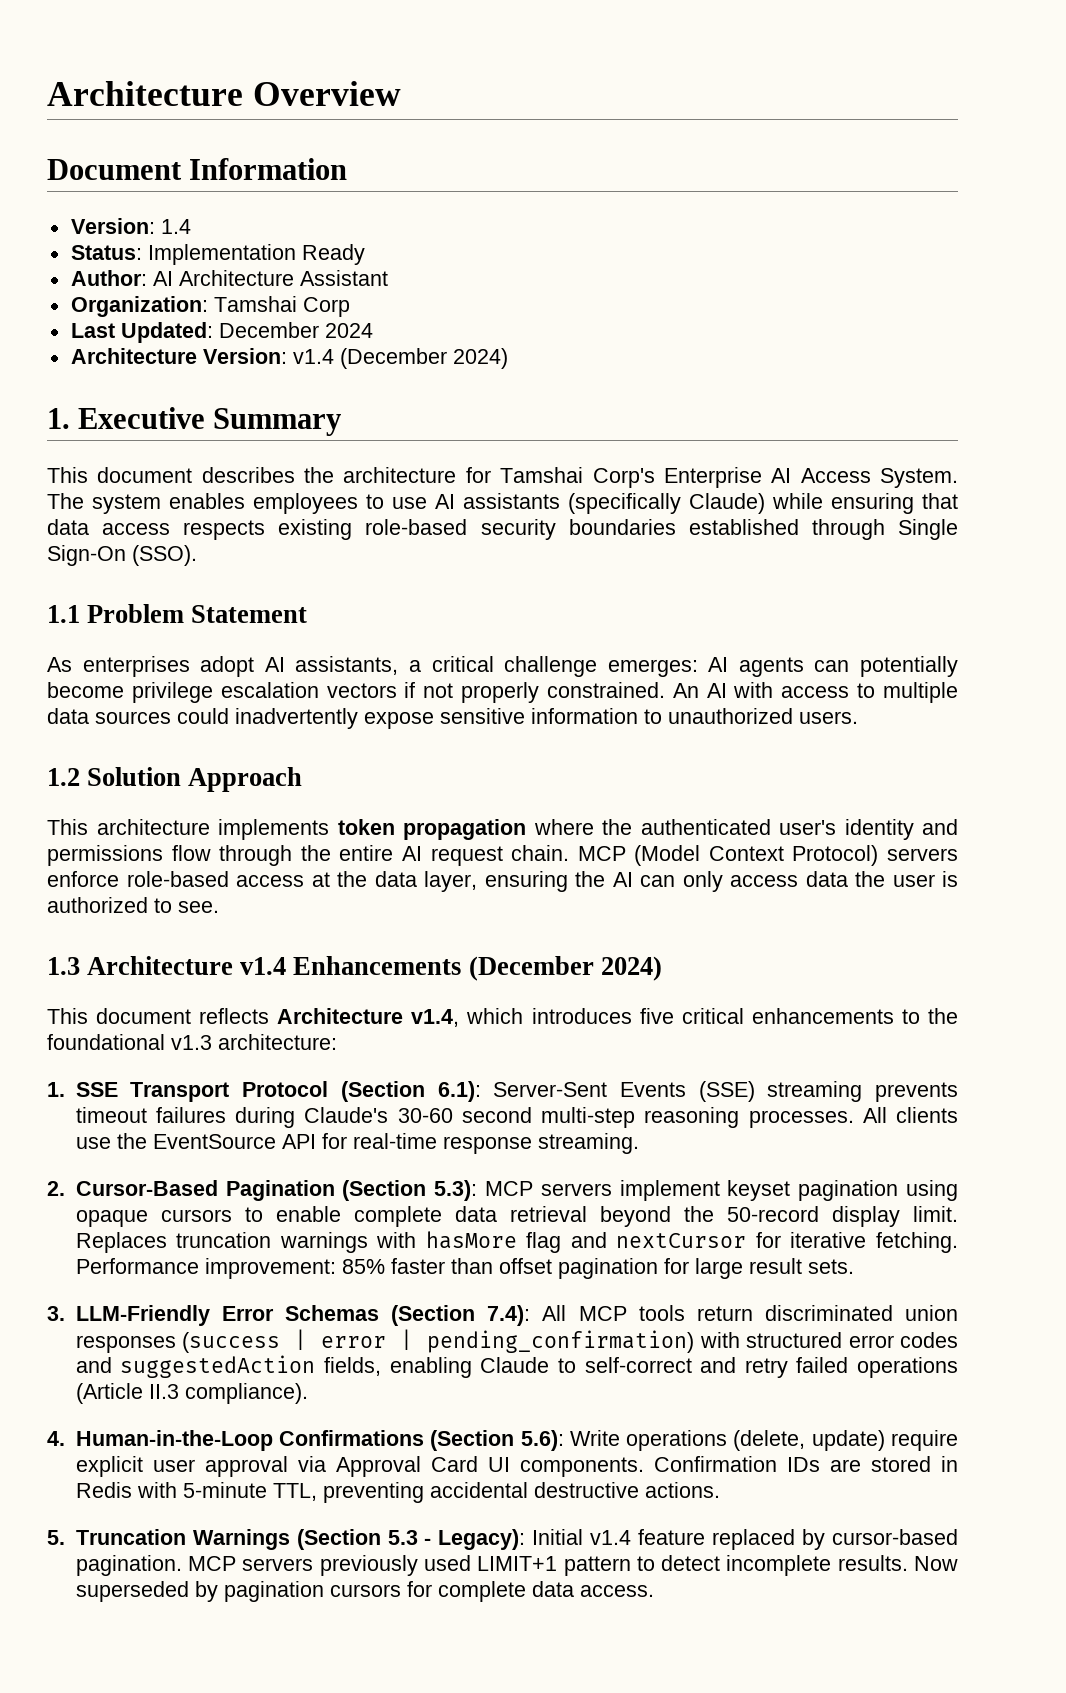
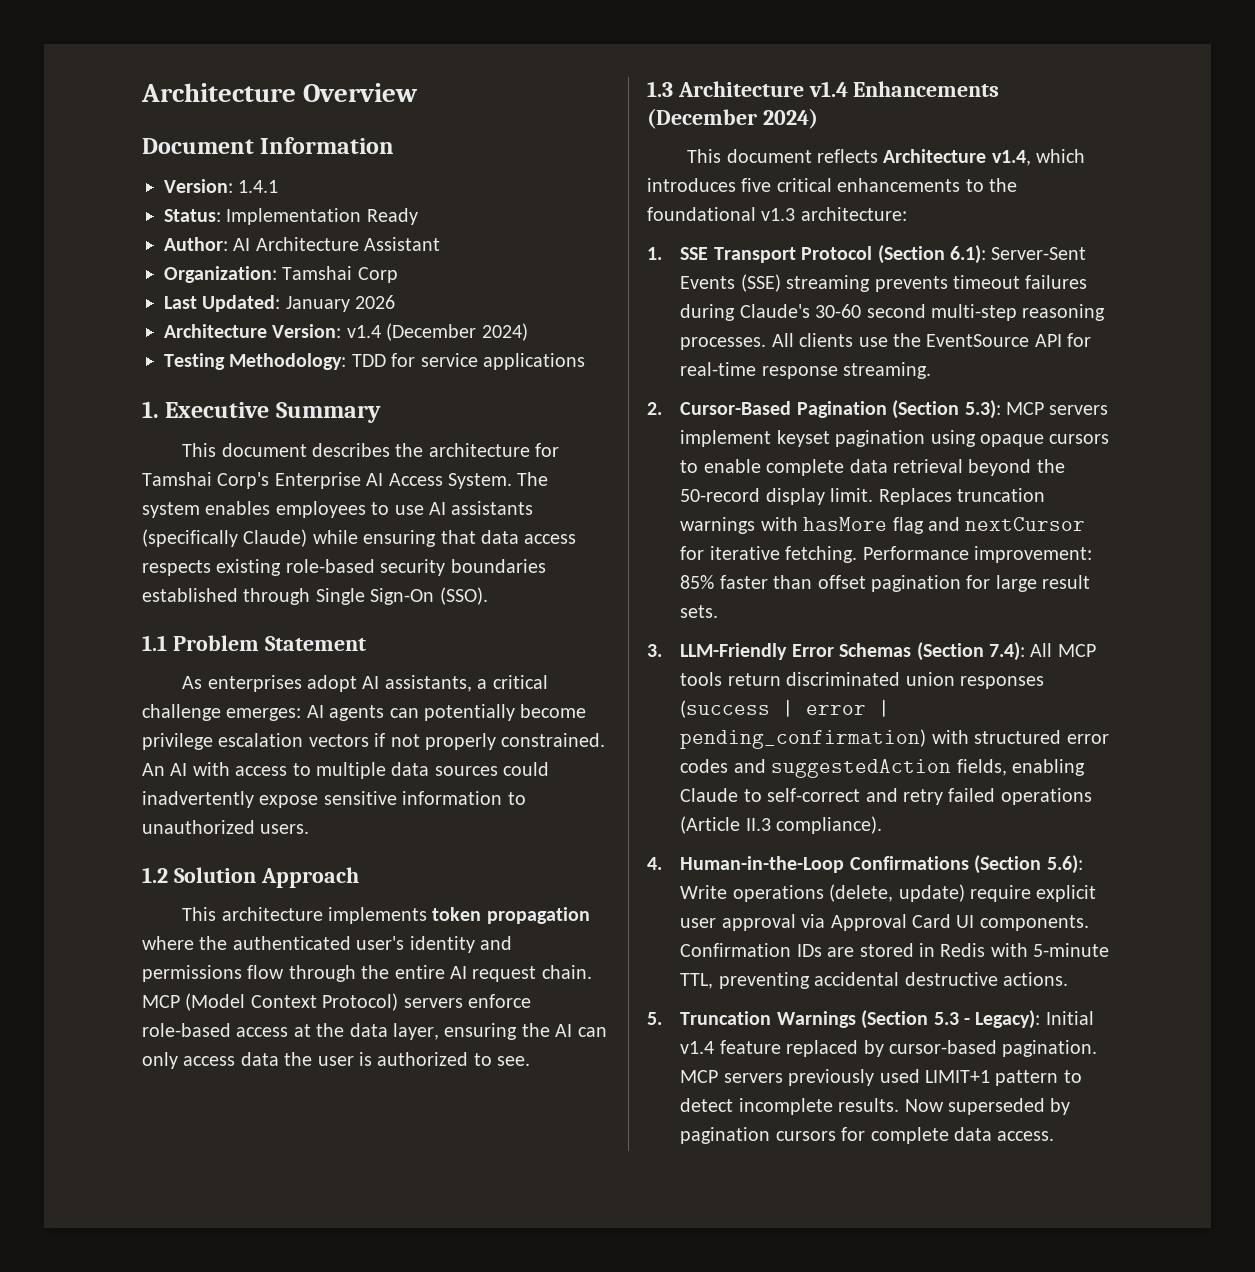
- Version: 1.4
+ Version: 1.4.1
- Last Updated: December 2024
+ Last Updated: January 2026
+ Testing Methodology: TDD for service applications

